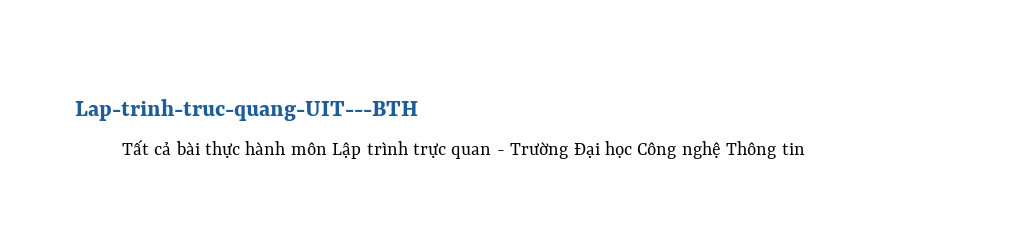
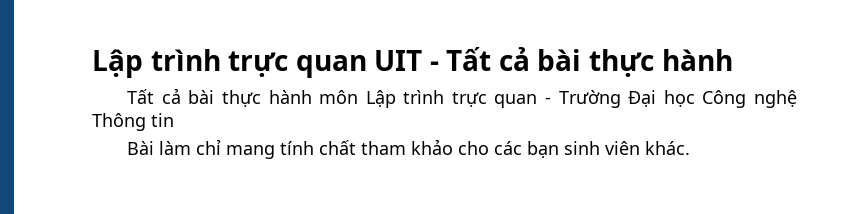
- Lap-trinh-truc-quang-UIT---BTH
+ Lập trình trực quan UIT - Tất cả bài thực hành
+ Bài làm chỉ mang tính chất tham khảo cho các bạn sinh viên khác.

